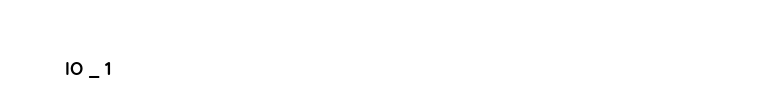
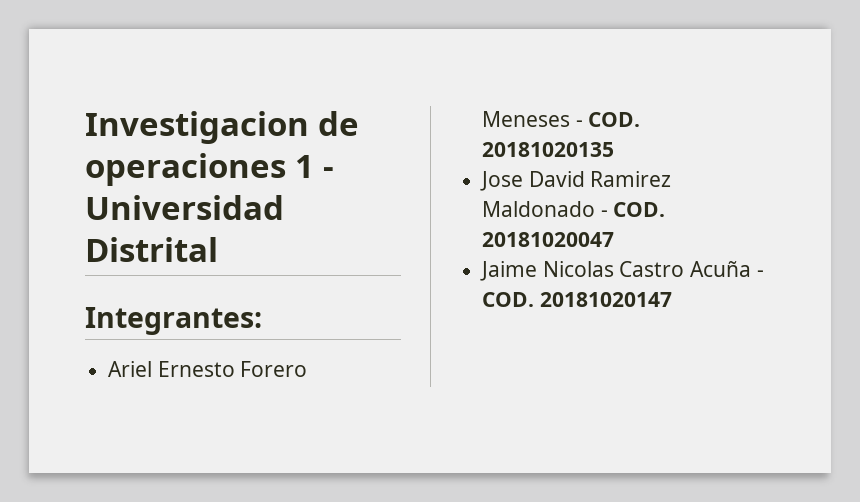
- IO _ 1
+ Investigacion de operaciones 1 - Universidad Distrital
+ Integrantes:
+ Ariel Ernesto Forero Meneses - COD. 20181020135
+ Jose David Ramirez Maldonado - COD. 20181020047
+ Jaime Nicolas Castro Acuña - COD. 20181020147

